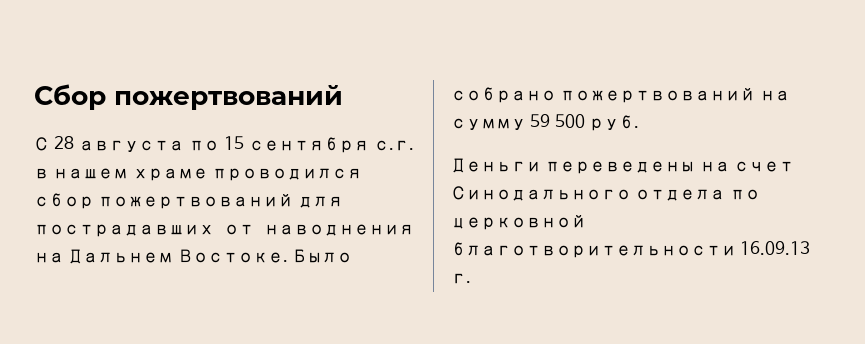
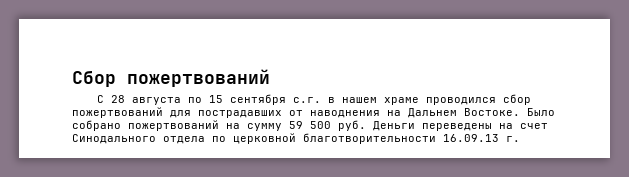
- Было собрано пожертвований на сумму 59 500 руб.
- Деньги переведены на счет Синодального отдела по церковной благотворительности 16.09.13 г.
+ Было собрано пожертвований на сумму 59 500 руб. Деньги переведены на счет Синодального отдела по церковной благотворительности 16.09.13 г.

